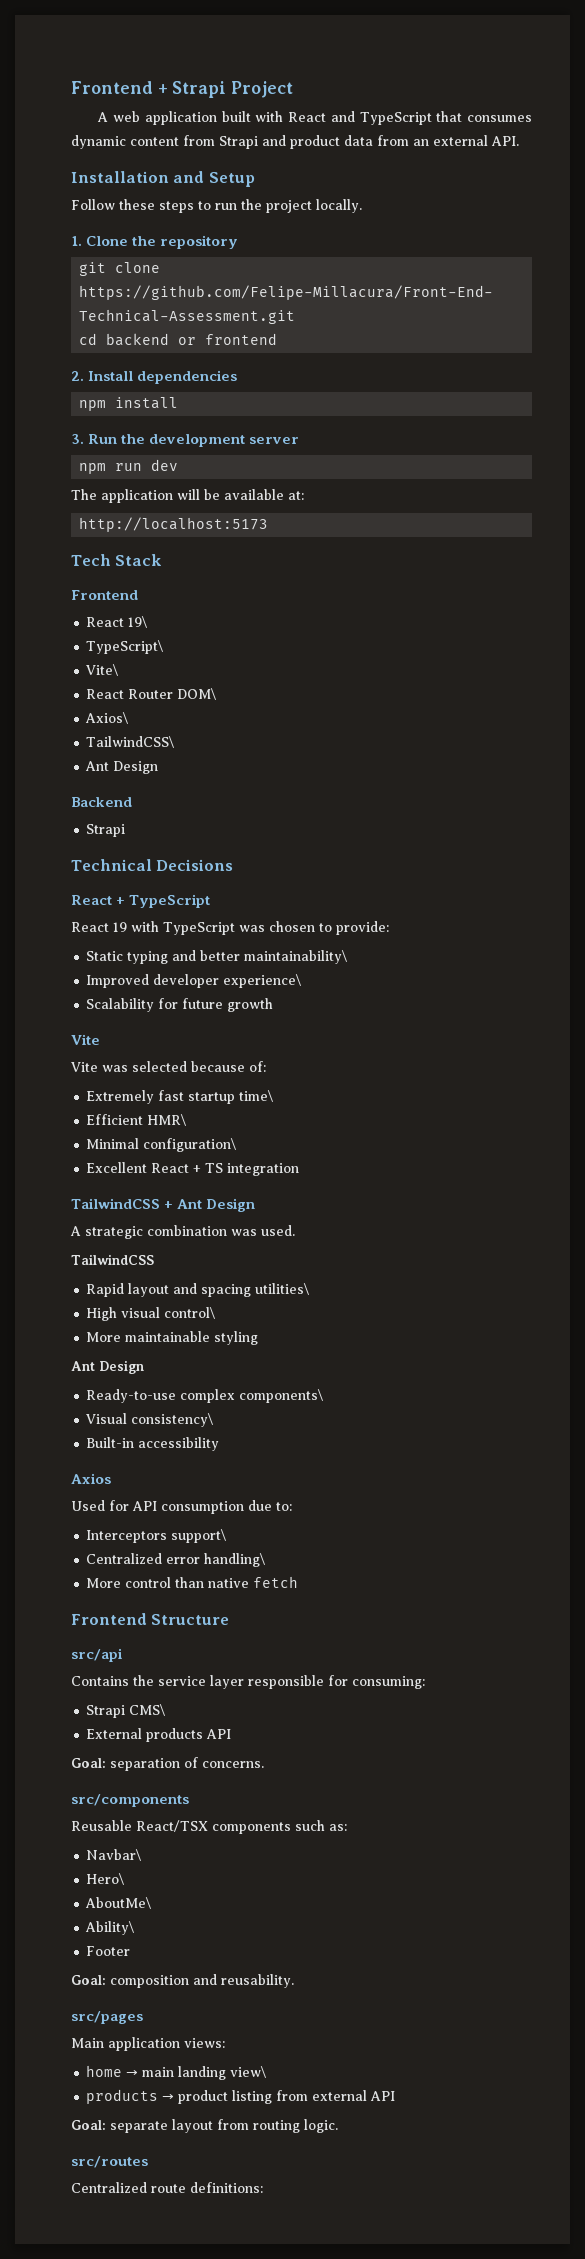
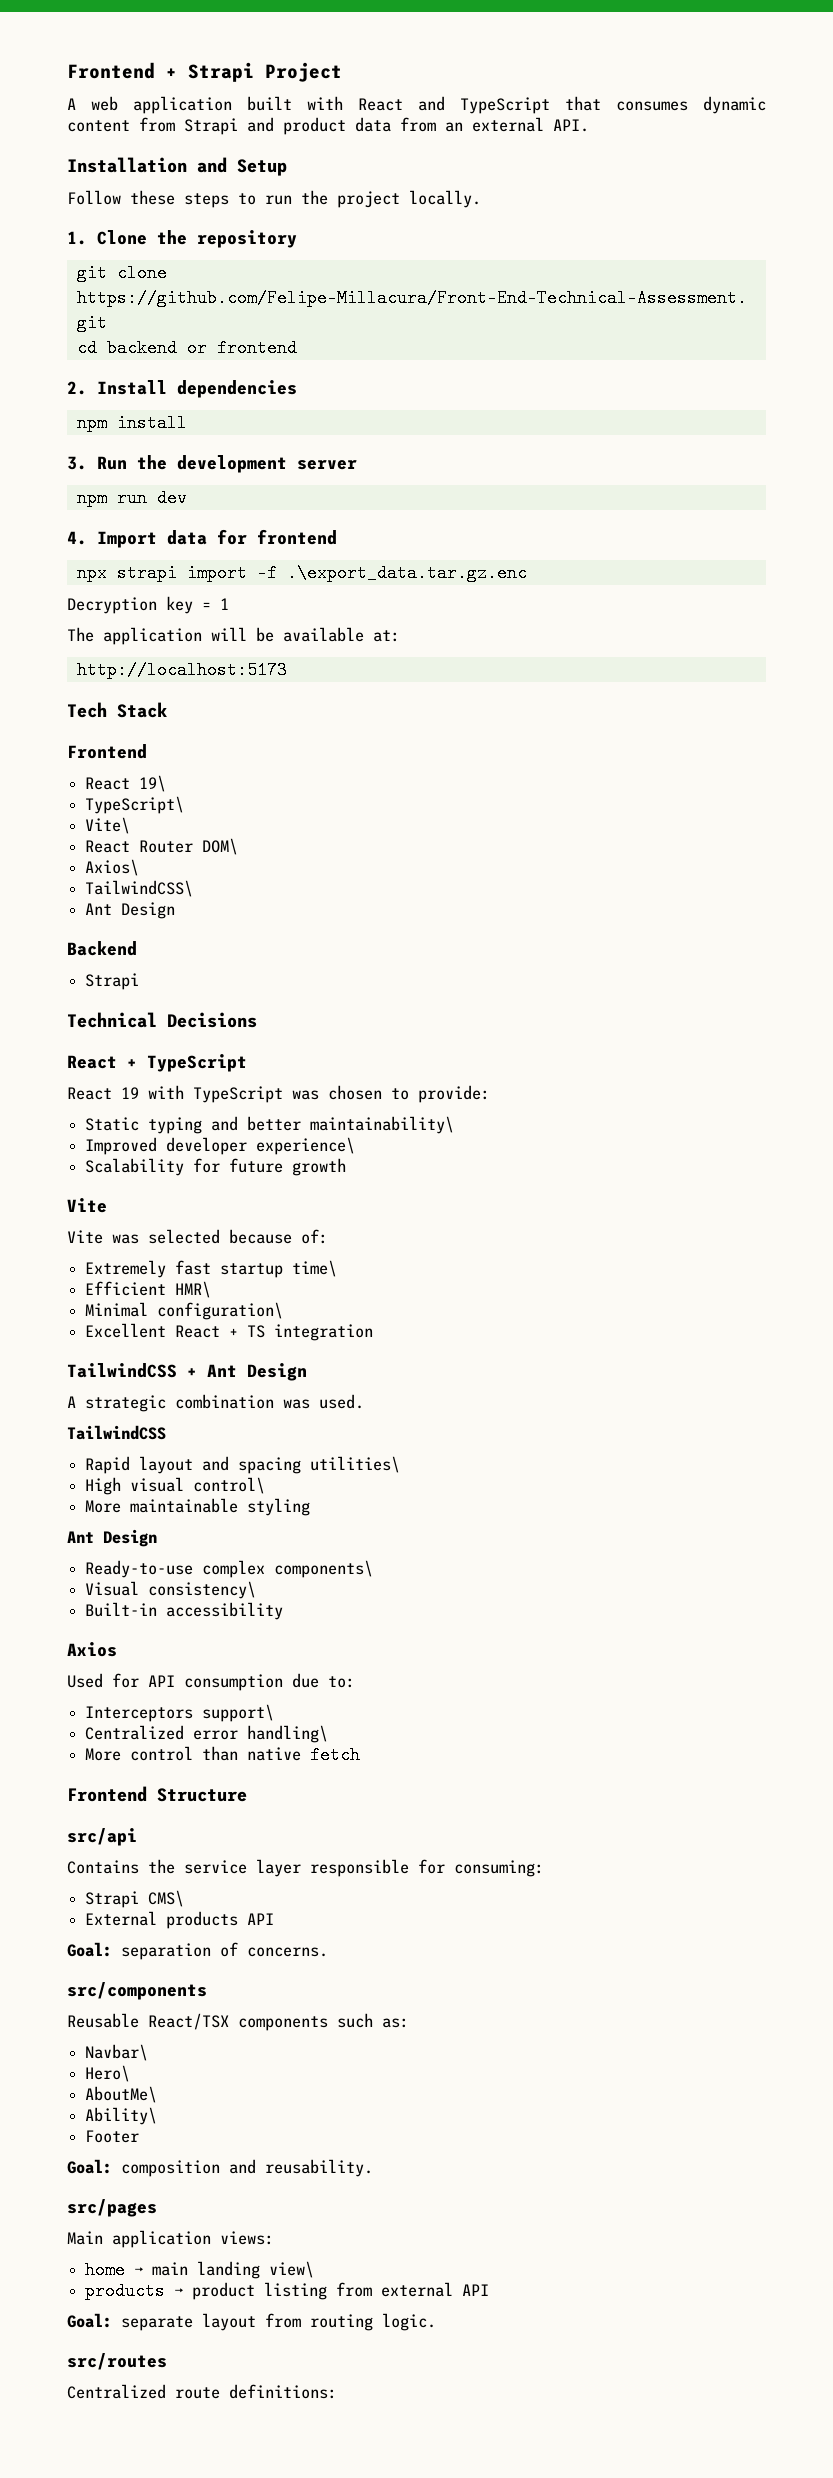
+ 4. Import data for frontend
+ npx strapi import -f .\export_data.tar.gz.enc
+ Decryption key = 1

